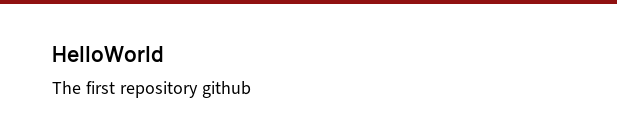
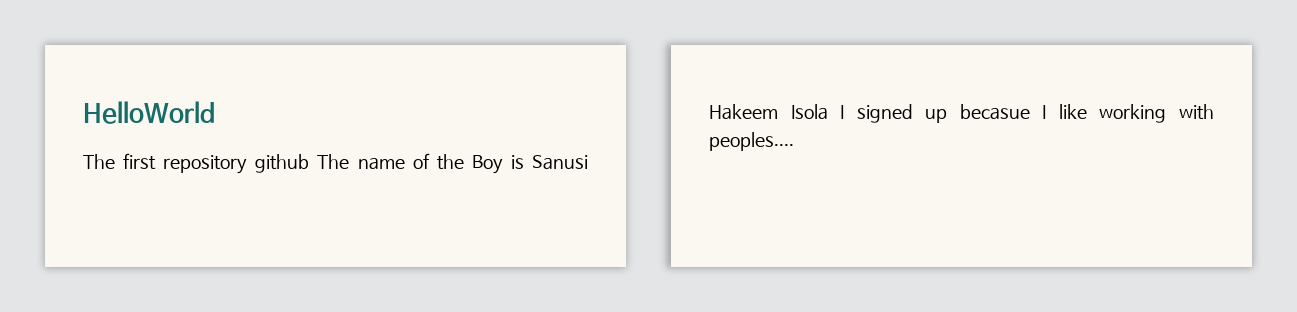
- The first repository github
+ The first repository github The name of the Boy is Sanusi Hakeem Isola I signed up becasue I like working with peoples....

